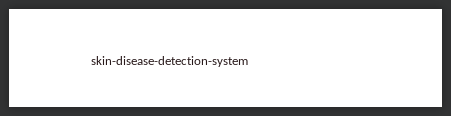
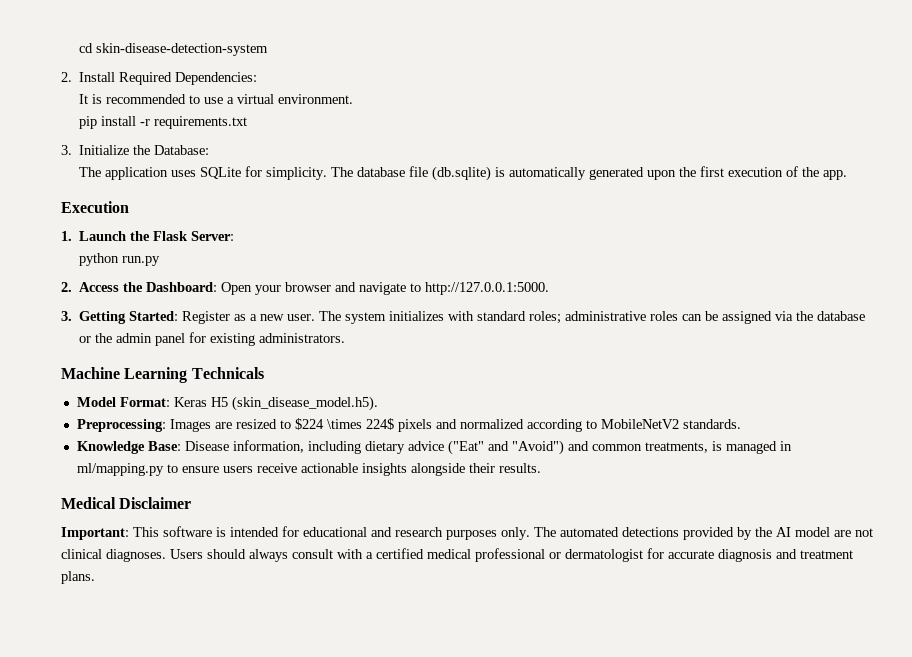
- skin-disease-detection-system
+ cd skin-disease-detection-system
+ 2. Install Required Dependencies:
+ It is recommended to use a virtual environment.
+ pip install -r requirements.txt
+ 3. Initialize the Database:
+ The application uses SQLite for simplicity. The database file (db.sqlite) is automatically generated upon the first execution of the app.
+ Execution
+ 1. Launch the Flask Server:
+ python run.py
+ 2. Access the Dashboard: Open your browser and navigate to http://127.0.0.1:5000.
+ 3. Getting Started: Register as a new user. The system initializes with standard roles; administrative roles can be assigned via the database or the admin panel for existing administrators.
+ Machine Learning Technicals
+ Model Format: Keras H5 (skin_disease_model.h5).
+ Preprocessing: Images are resized to $224 \times 224$ pixels and normalized according to MobileNetV2 standards.
+ Knowledge Base: Disease information, including dietary advice ("Eat" and "Avoid") and common treatments, is managed in ml/mapping.py to ensure users receive actionable insights alongside their results.
+ Medical Disclaimer
+ Important: This software is intended for educational and research purposes only. The automated detections provided by the AI model are not clinical diagnoses. Users should always consult with a certified medical professional or dermatologist for accurate diagnosis and treatment plans.

